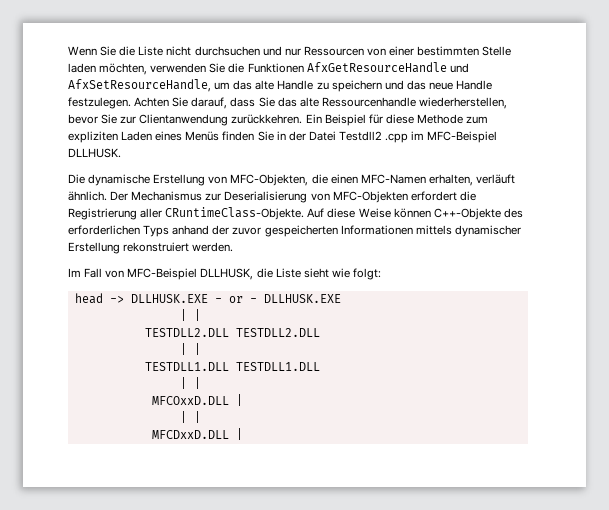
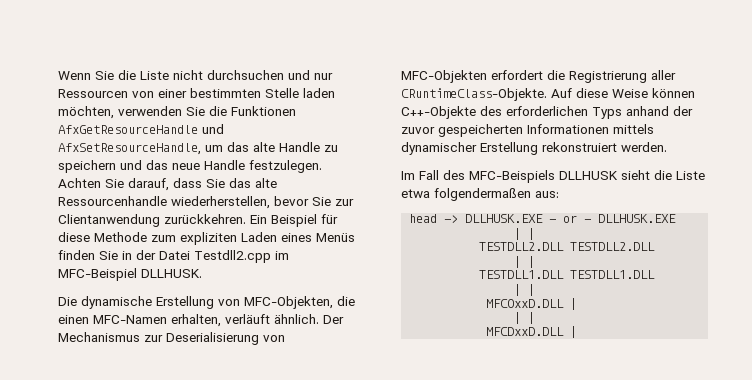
- Ein Beispiel für diese Methode zum expliziten Laden eines Menüs finden Sie in der Datei Testdll2 .cpp im MFC-Beispiel DLLHUSK.
+ Ein Beispiel für diese Methode zum expliziten Laden eines Menüs finden Sie in der Datei Testdll2.cpp im MFC-Beispiel DLLHUSK.
- Im Fall von MFC-Beispiel DLLHUSK, die Liste sieht wie folgt:
+ Im Fall des MFC-Beispiels DLLHUSK sieht die Liste etwa folgendermaßen aus:

